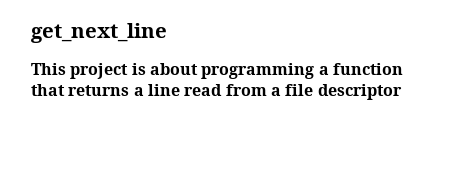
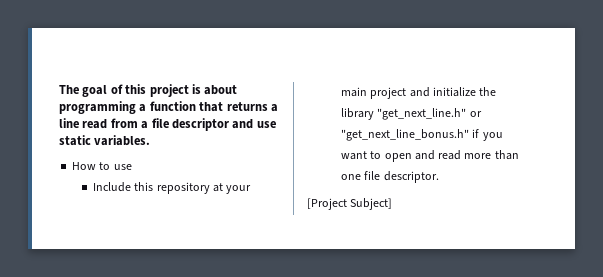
- get_next_line
- This project is about programming a function that returns a line read from a file descriptor
+ The goal of this project is about programming a function that returns a line read from a file descriptor and use static variables.
+ How to use
+ Include this repository at your main project and initialize the library "get_next_line.h" or "get_next_line_bonus.h" if you want to open and read more than one file descriptor.
+ [Project Subject]

